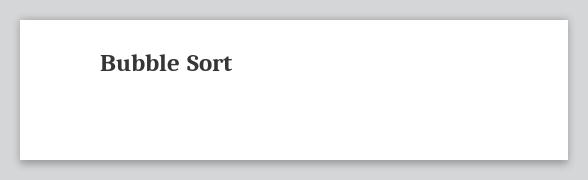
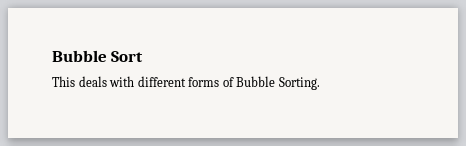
+ This deals with different forms of Bubble Sorting.

